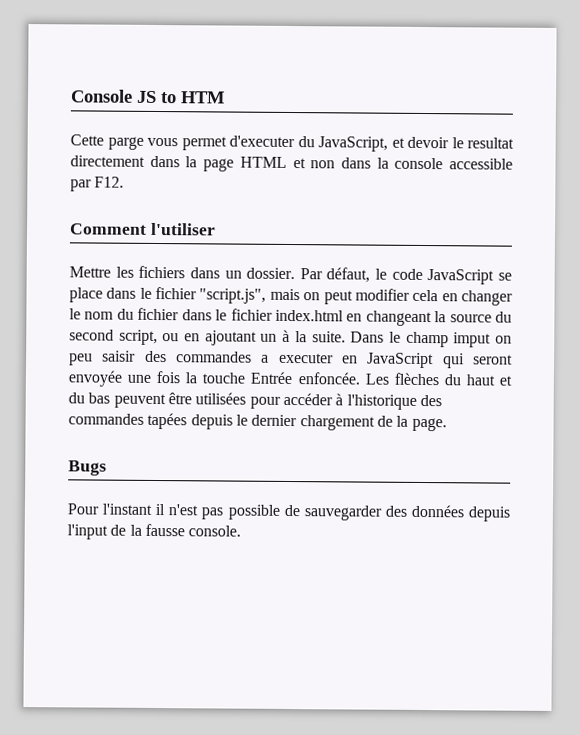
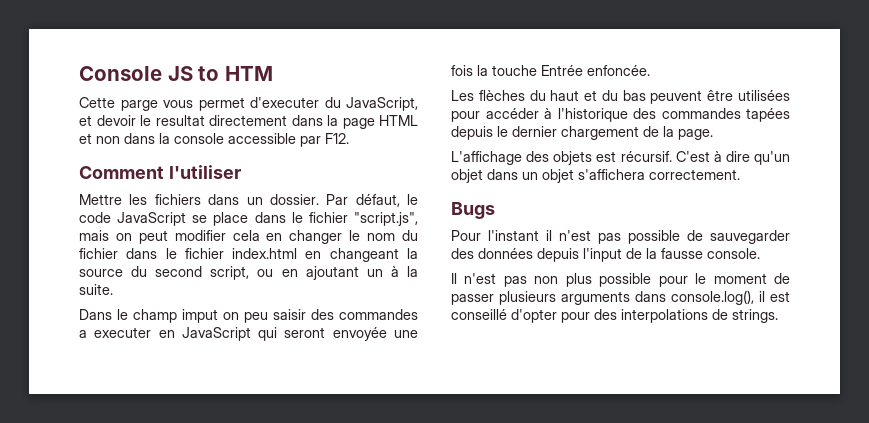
- Par défaut, le code JavaScript se place dans le fichier "script.js", mais on peut modifier cela en changer le nom du fichier dans le fichier index.html en changeant la source du second script, ou en ajoutant un à la suite. Dans le champ imput on peu saisir des commandes a executer en JavaScript qui seront envoyée une fois la touche Entrée enfoncée. Les flèches du haut et du bas peuvent être utilisées pour accéder à l'historique des commandes tapées depuis le dernier chargement de la page.
+ Par défaut, le code JavaScript se place dans le fichier "script.js", mais on peut modifier cela en changer le nom du fichier dans le fichier index.html en changeant la source du second script, ou en ajoutant un à la suite.
+ Dans le champ imput on peu saisir des commandes a executer en JavaScript qui seront envoyée une fois la touche Entrée enfoncée.
+ Les flèches du haut et du bas peuvent être utilisées pour accéder à l'historique des commandes tapées depuis le dernier chargement de la page.
+ L'affichage des objets est récursif. C'est à dire qu'un objet dans un objet s'affichera correctement.
+ Il n'est pas non plus possible pour le moment de passer plusieurs arguments dans console.log(), il est conseillé d'opter pour des interpolations de strings.

